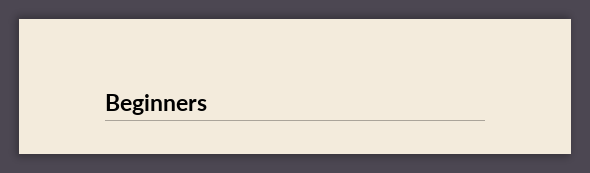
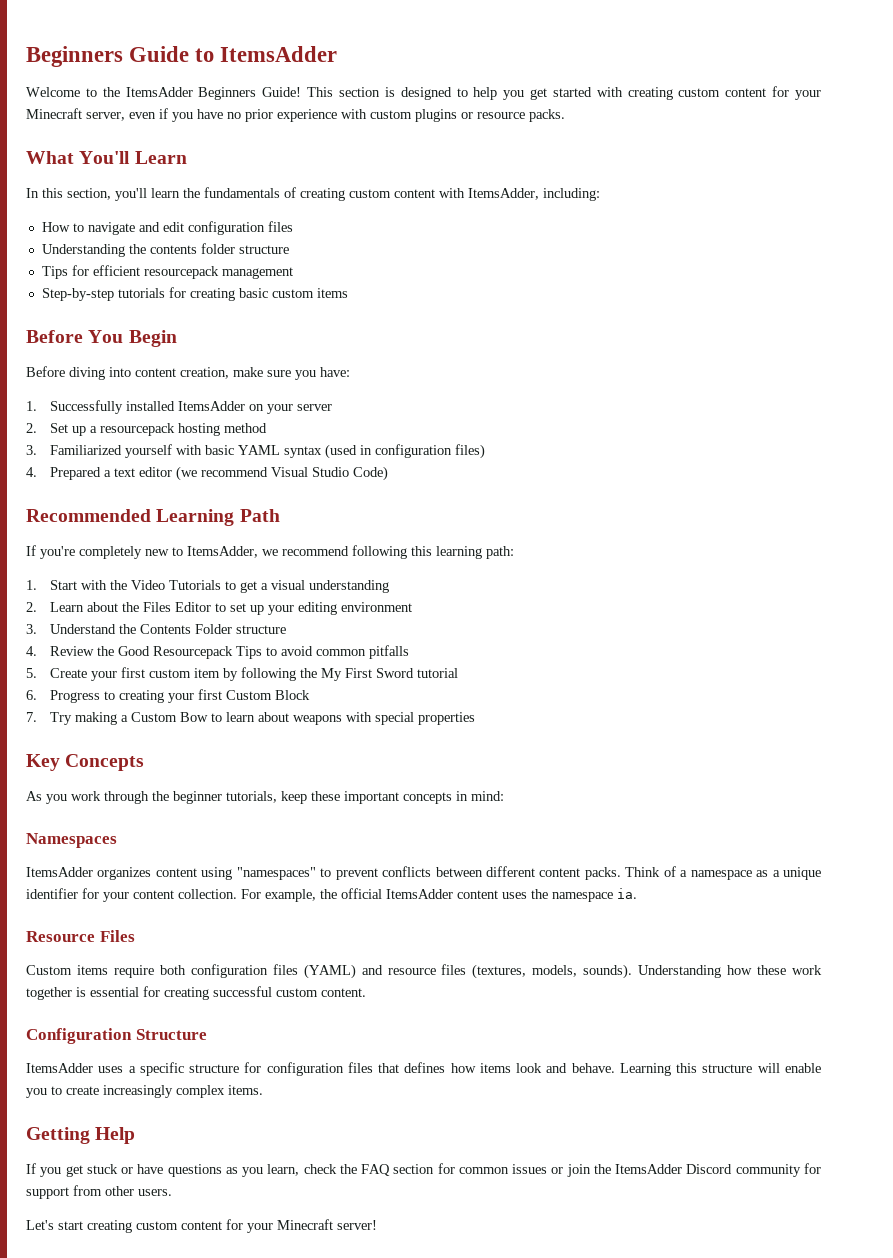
- Beginners
+ Beginners Guide to ItemsAdder
+ Welcome to the ItemsAdder Beginners Guide! This section is designed to help you get started with creating custom content for your Minecraft server, even if you have no prior experience with custom plugins or resource packs.
+ What You'll Learn
+ In this section, you'll learn the fundamentals of creating custom content with ItemsAdder, including:
+ How to navigate and edit configuration files
+ Understanding the contents folder structure
+ Tips for efficient resourcepack management
+ Step-by-step tutorials for creating basic custom items
+ Before You Begin
+ Before diving into content creation, make sure you have:
+ 1. Successfully installed ItemsAdder on your server
+ 2. Set up a resourcepack hosting method
+ 3. Familiarized yourself with basic YAML syntax (used in configuration files)
+ 4. Prepared a text editor (we recommend Visual Studio Code)
+ Recommended Learning Path
+ If you're completely new to ItemsAdder, we recommend following this learning path:
+ 1. Start with the Video Tutorials to get a visual understanding
+ 2. Learn about the Files Editor to set up your editing environment
+ 3. Understand the Contents Folder structure
+ 4. Review the Good Resourcepack Tips to avoid common pitfalls
+ 5. Create your first custom item by following the My First Sword tutorial
+ 6. Progress to creating your first Custom Block
+ 7. Try making a Custom Bow to learn about weapons with special properties
+ Key Concepts
+ As you work through the beginner tutorials, keep these important concepts in mind:
+ Namespaces
+ ItemsAdder organizes content using "namespaces" to prevent conflicts between different content packs. Think of a namespace as a unique identifier for your content collection. For example, the official ItemsAdder content uses the namespace ia.
+ Resource Files
+ Custom items require both configuration files (YAML) and resource files (textures, models, sounds). Understanding how these work together is essential for creating successful custom content.
+ Configuration Structure
+ ItemsAdder uses a specific structure for configuration files that defines how items look and behave. Learning this structure will enable you to create increasingly complex items.
+ Getting Help
+ If you get stuck or have questions as you learn, check the FAQ section for common issues or join the ItemsAdder Discord community for support from other users.
+ Let's start creating custom content for your Minecraft server!

